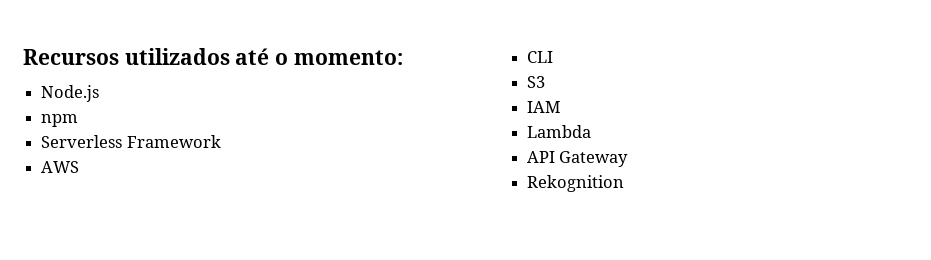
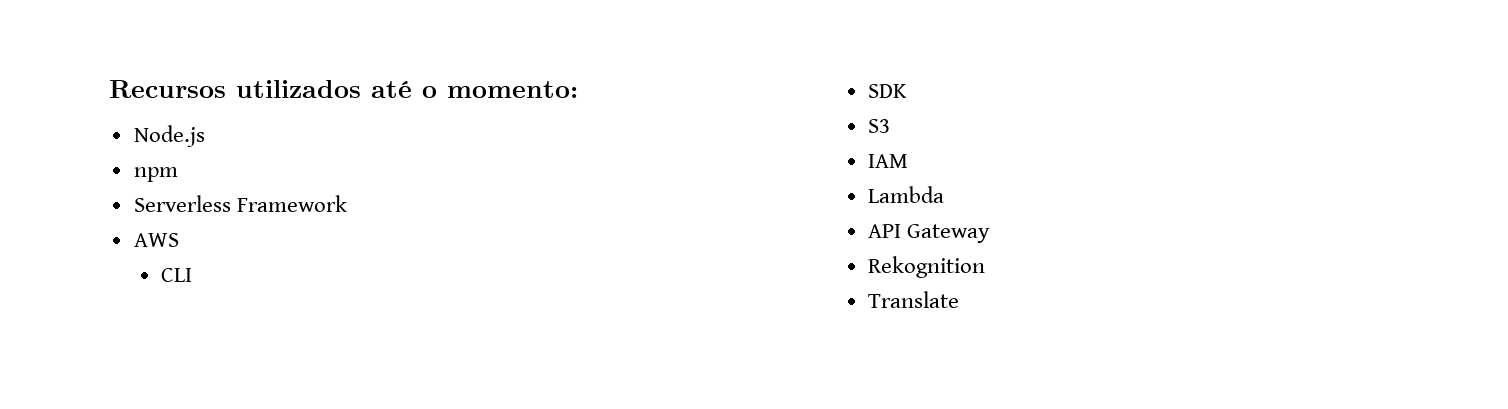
+ SDK
+ Translate

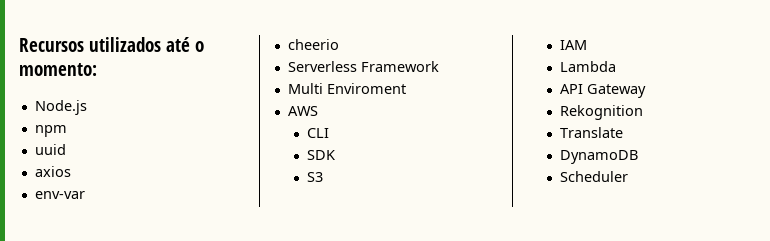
+ uuid
+ axios
+ env-var
+ cheerio
+ Multi Enviroment
+ DynamoDB
+ Scheduler

